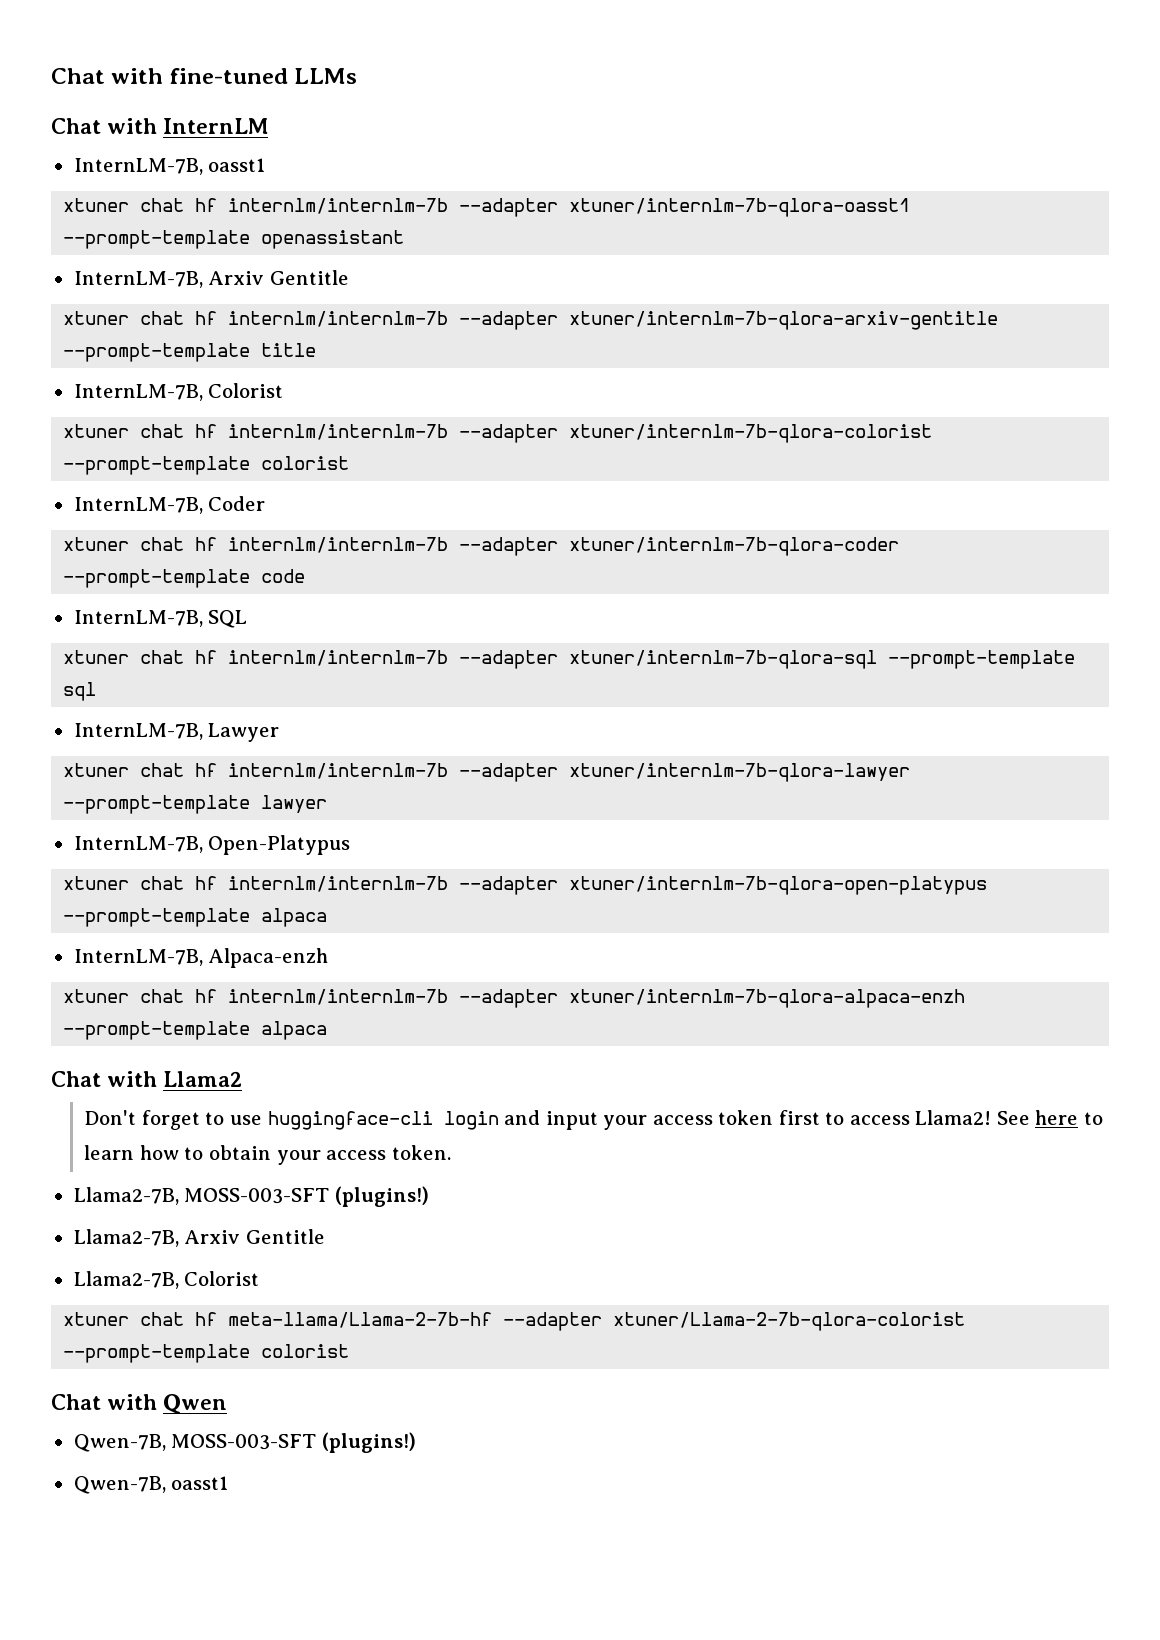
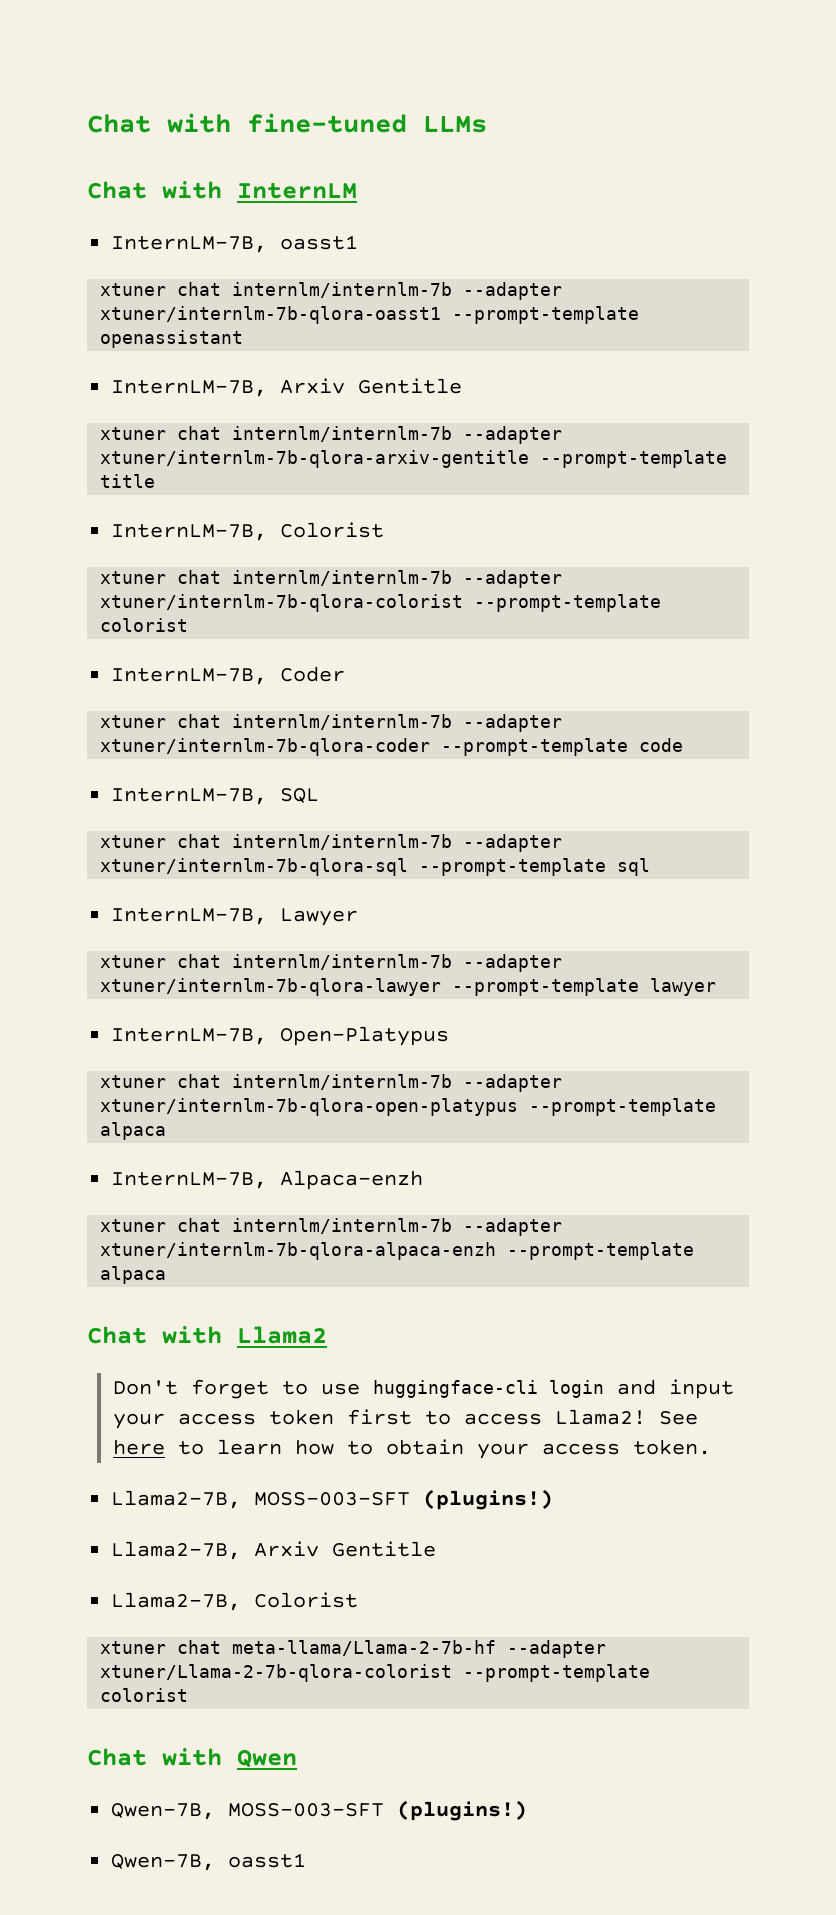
- xtuner chat hf internlm/internlm-7b --adapter xtuner/internlm-7b-qlora-oasst1 --prompt-template openassistant
+ xtuner chat internlm/internlm-7b --adapter xtuner/internlm-7b-qlora-oasst1 --prompt-template openassistant
- xtuner chat hf internlm/internlm-7b --adapter xtuner/internlm-7b-qlora-arxiv-gentitle --prompt-template title
+ xtuner chat internlm/internlm-7b --adapter xtuner/internlm-7b-qlora-arxiv-gentitle --prompt-template title
- xtuner chat hf internlm/internlm-7b --adapter xtuner/internlm-7b-qlora-colorist --prompt-template colorist
+ xtuner chat internlm/internlm-7b --adapter xtuner/internlm-7b-qlora-colorist --prompt-template colorist
- xtuner chat hf internlm/internlm-7b --adapter xtuner/internlm-7b-qlora-coder --prompt-template code
+ xtuner chat internlm/internlm-7b --adapter xtuner/internlm-7b-qlora-coder --prompt-template code
- xtuner chat hf internlm/internlm-7b --adapter xtuner/internlm-7b-qlora-sql --prompt-template sql
+ xtuner chat internlm/internlm-7b --adapter xtuner/internlm-7b-qlora-sql --prompt-template sql
- xtuner chat hf internlm/internlm-7b --adapter xtuner/internlm-7b-qlora-lawyer --prompt-template lawyer
+ xtuner chat internlm/internlm-7b --adapter xtuner/internlm-7b-qlora-lawyer --prompt-template lawyer
- xtuner chat hf internlm/internlm-7b --adapter xtuner/internlm-7b-qlora-open-platypus --prompt-template alpaca
+ xtuner chat internlm/internlm-7b --adapter xtuner/internlm-7b-qlora-open-platypus --prompt-template alpaca
- xtuner chat hf internlm/internlm-7b --adapter xtuner/internlm-7b-qlora-alpaca-enzh --prompt-template alpaca
+ xtuner chat internlm/internlm-7b --adapter xtuner/internlm-7b-qlora-alpaca-enzh --prompt-template alpaca
- xtuner chat hf meta-llama/Llama-2-7b-hf --adapter xtuner/Llama-2-7b-qlora-colorist --prompt-template colorist
+ xtuner chat meta-llama/Llama-2-7b-hf --adapter xtuner/Llama-2-7b-qlora-colorist --prompt-template colorist

